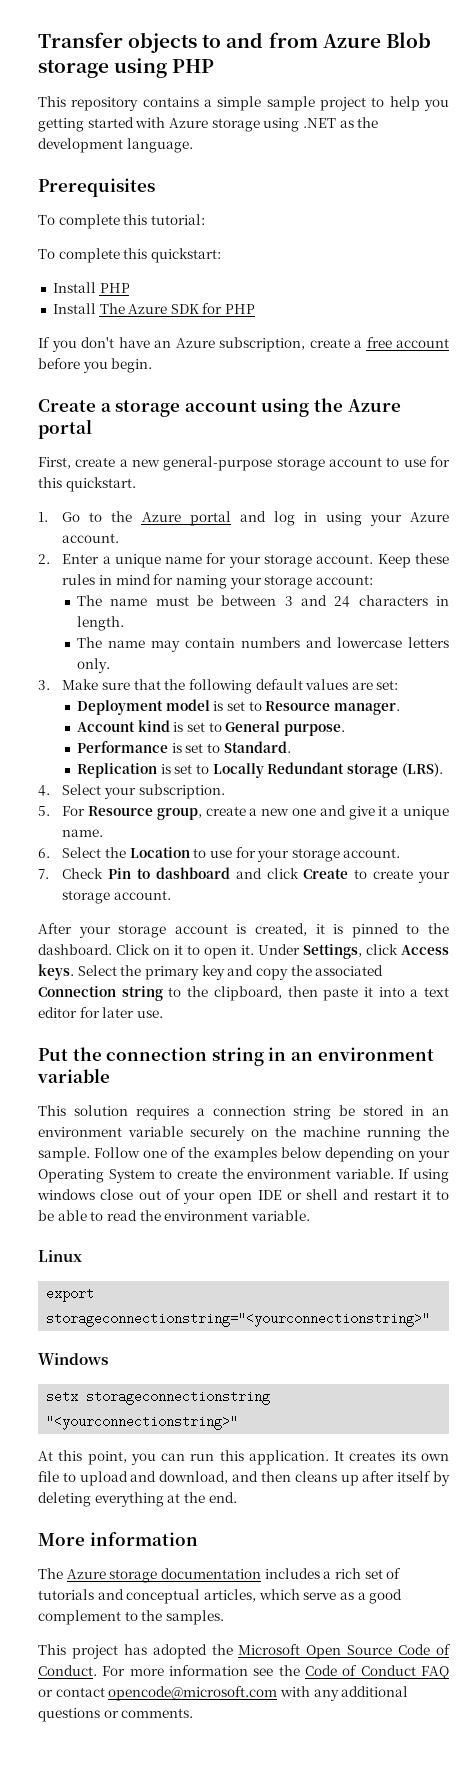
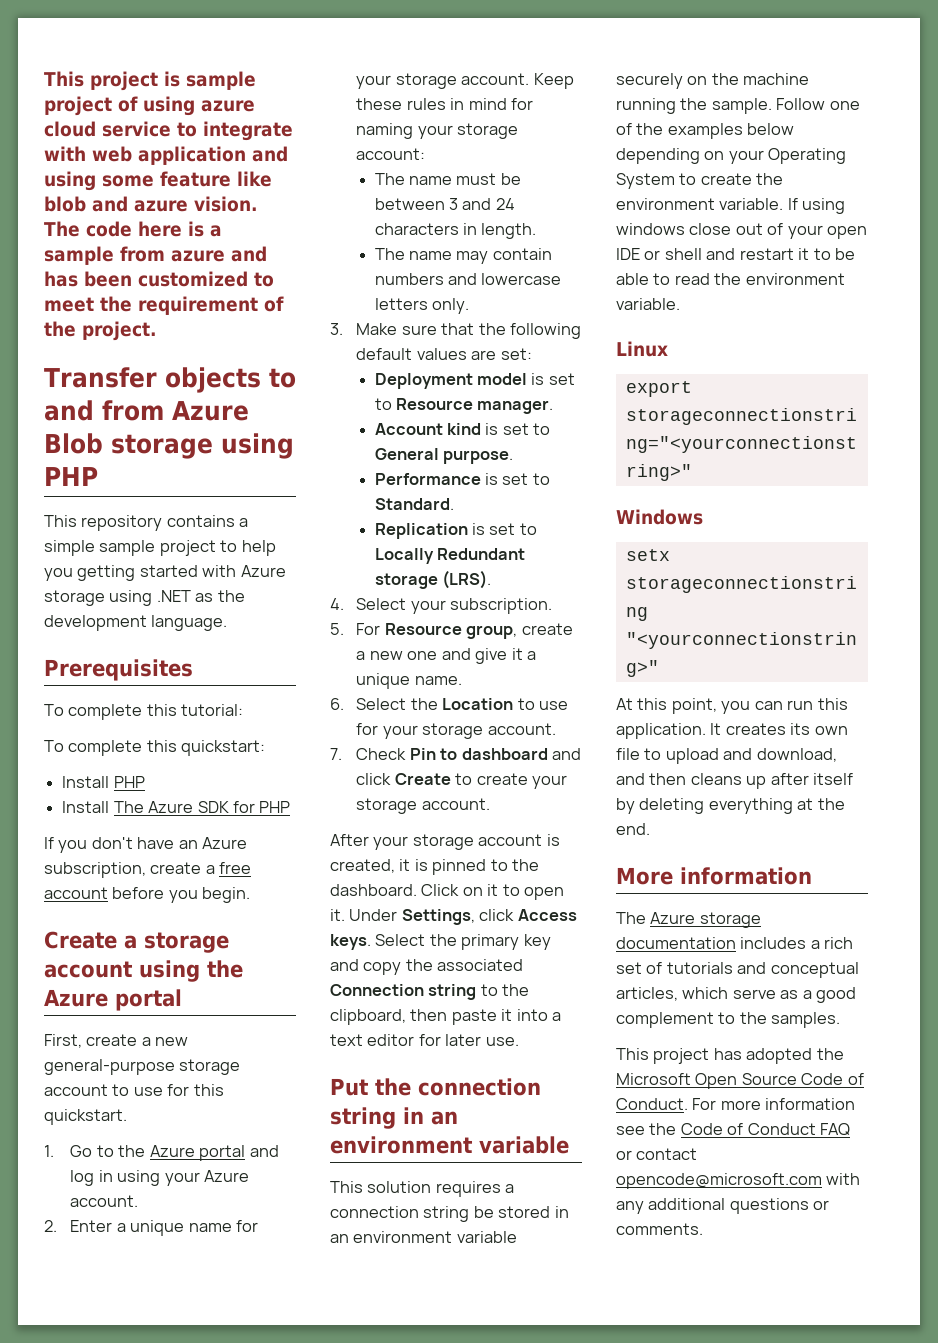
+ This project is sample project of using azure cloud service to integrate with web application and using some feature like blob and azure vision. The code here is a sample from azure and has been customized to meet the requirement of the project.

